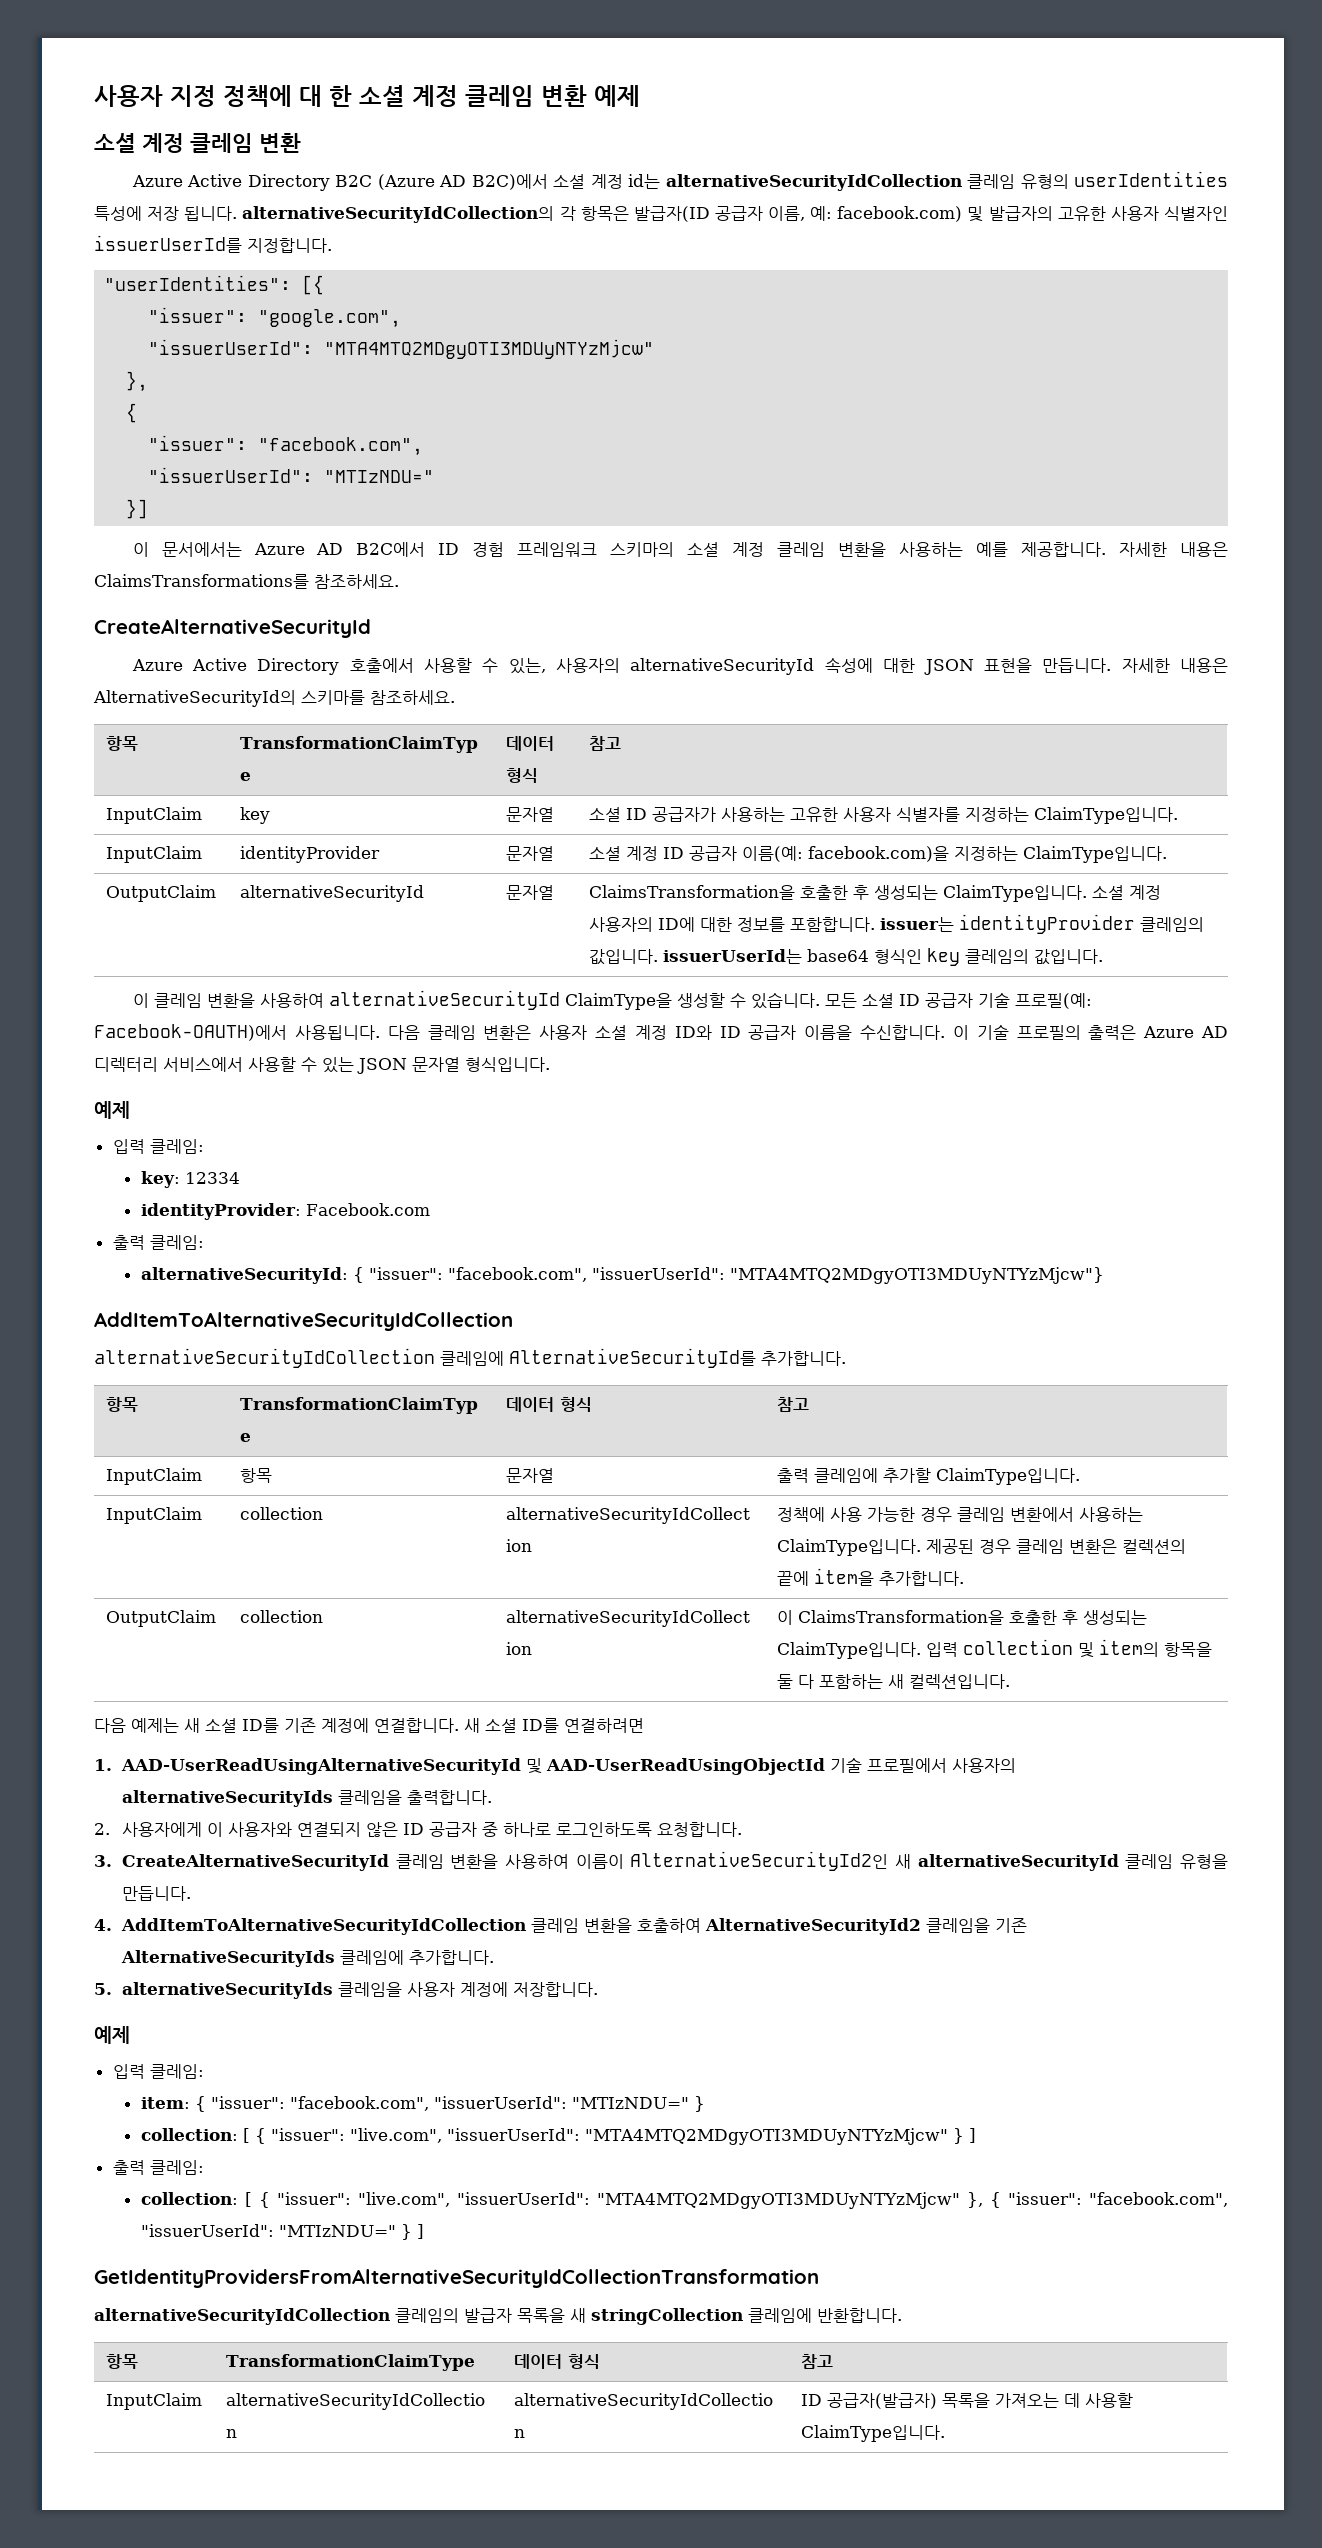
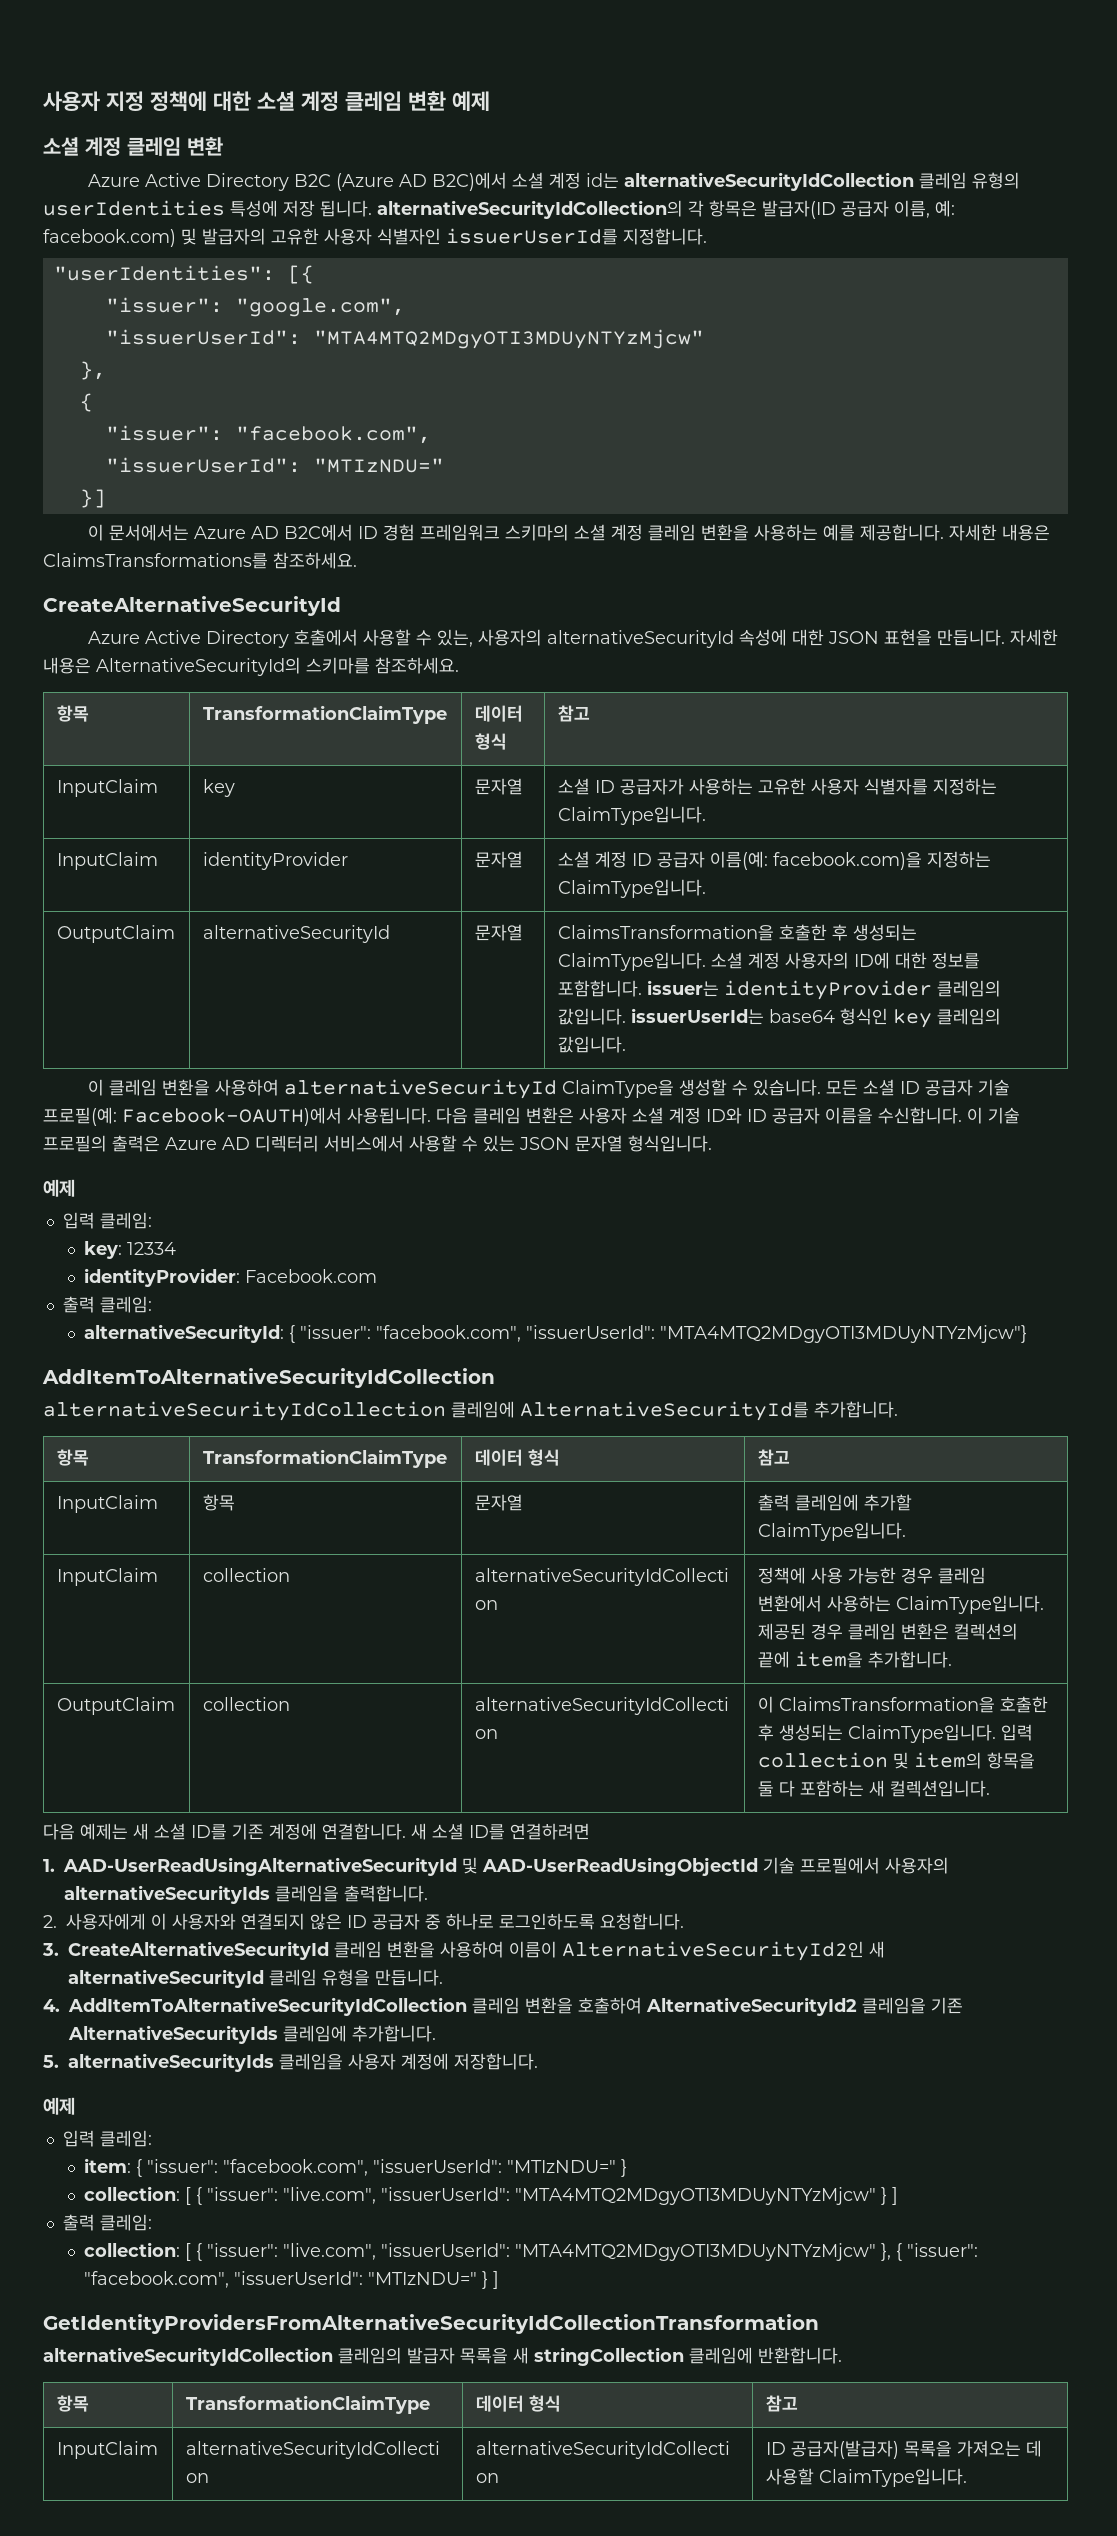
- 사용자 지정 정책에 대 한 소셜 계정 클레임 변환 예제
+ 사용자 지정 정책에 대한 소셜 계정 클레임 변환 예제

